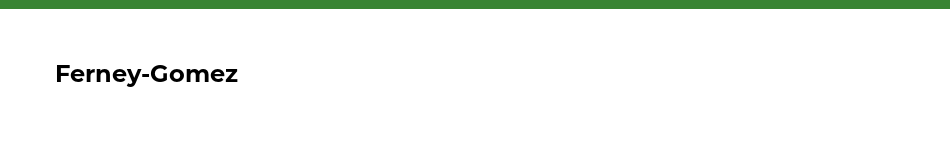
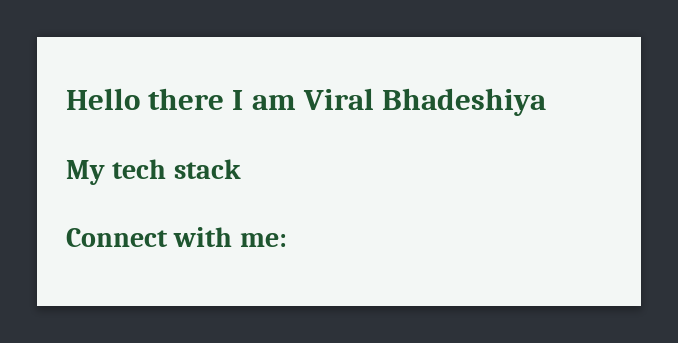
- Ferney-Gomez
+ Hello there I am Viral Bhadeshiya
+ My tech stack
+ Connect with me:

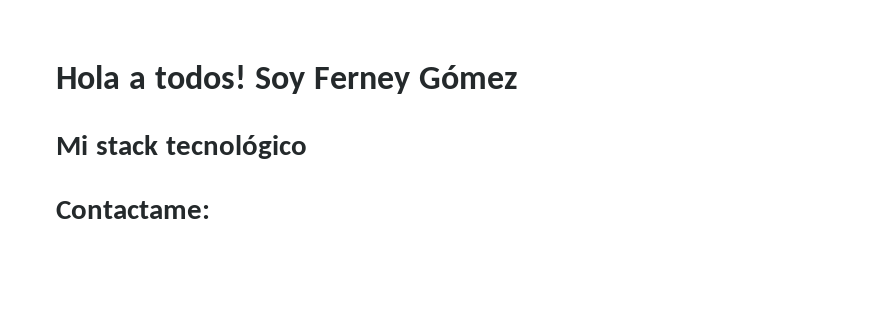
- Hello there I am Viral Bhadeshiya
- My tech stack
- Connect with me:
+ Hola a todos! Soy Ferney Gómez
+ Mi stack tecnológico
+ Contactame:

